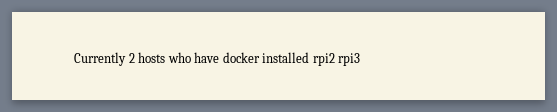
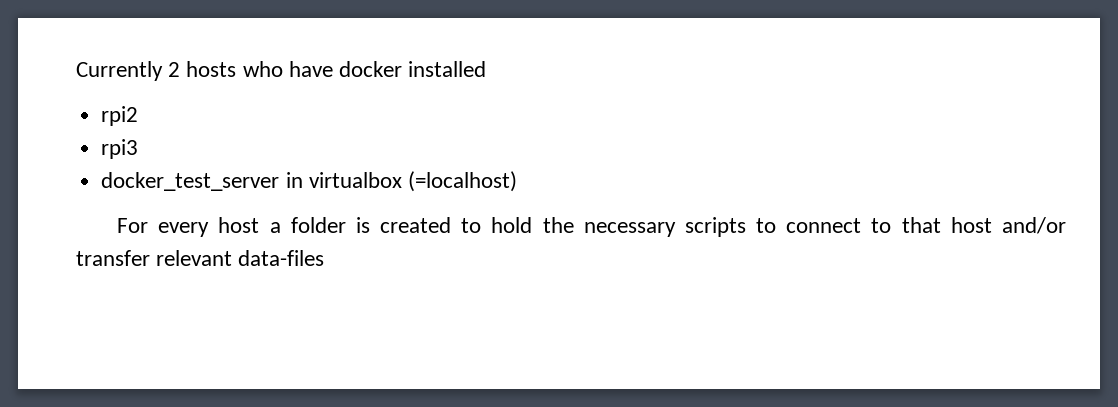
- Currently 2 hosts who have docker installed rpi2 rpi3
+ Currently 2 hosts who have docker installed
+ rpi2
+ rpi3
+ docker_test_server in virtualbox (=localhost)
+ For every host a folder is created to hold the necessary scripts to connect to that host and/or transfer relevant data-files

